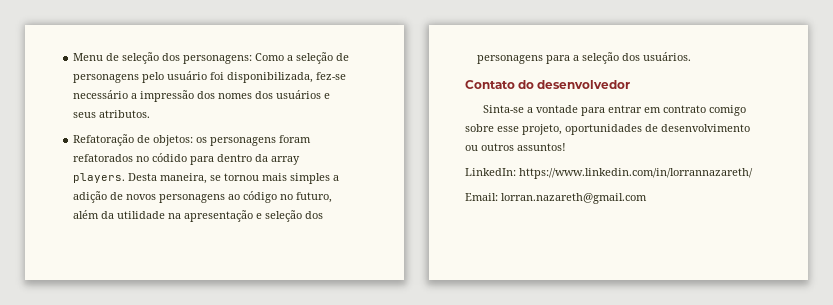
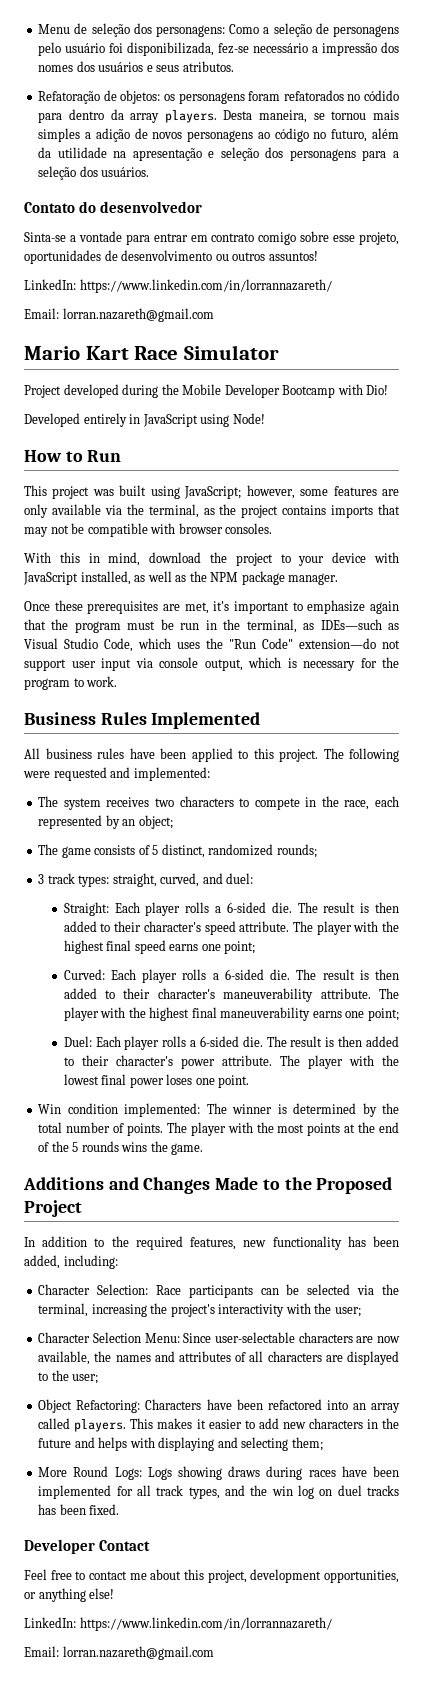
+ Mario Kart Race Simulator
+ Project developed during the Mobile Developer Bootcamp with Dio!
+ Developed entirely in JavaScript using Node!
+ How to Run
+ This project was built using JavaScript; however, some features are only available via the terminal, as the project contains imports that may not be compatible with browser consoles.
+ With this in mind, download the project to your device with JavaScript installed, as well as the NPM package manager.
+ Once these prerequisites are met, it's important to emphasize again that the program must be run in the terminal, as IDEs—such as Visual Studio Code, which uses the "Run Code" extension—do not support user input via console output, which is necessary for the program to work.
+ Business Rules Implemented
+ All business rules have been applied to this project. The following were requested and implemented:
+ The system receives two characters to compete in the race, each represented by an object;
+ The game consists of 5 distinct, randomized rounds;
+ 3 track types: straight, curved, and duel:
+ Straight: Each player rolls a 6-sided die. The result is then added to their character's speed attribute. The player with the highest final speed earns one point;
+ Curved: Each player rolls a 6-sided die. The result is then added to their character's maneuverability attribute. The player with the highest final maneuverability earns one point;
+ Duel: Each player rolls a 6-sided die. The result is then added to their character's power attribute. The player with the lowest final power loses one point.
+ Win condition implemented: The winner is determined by the total number of points. The player with the most points at the end of the 5 rounds wins the game.
+ Additions and Changes Made to the Proposed Project
+ In addition to the required features, new functionality has been added, including:
+ Character Selection: Race participants can be selected via the terminal, increasing the project's interactivity with the user;
+ Character Selection Menu: Since user-selectable characters are now available, the names and attributes of all characters are displayed to the user;
+ Object Refactoring: Characters have been refactored into an array called players. This makes it easier to add new characters in the future and helps with displaying and selecting them;
+ More Round Logs: Logs showing draws during races have been implemented for all track types, and the win log on duel tracks has been fixed.
+ Developer Contact
+ Feel free to contact me about this project, development opportunities, or anything else!
+ LinkedIn: https://www.linkedin.com/in/lorrannazareth/
+ Email: lorran.nazareth@gmail.com

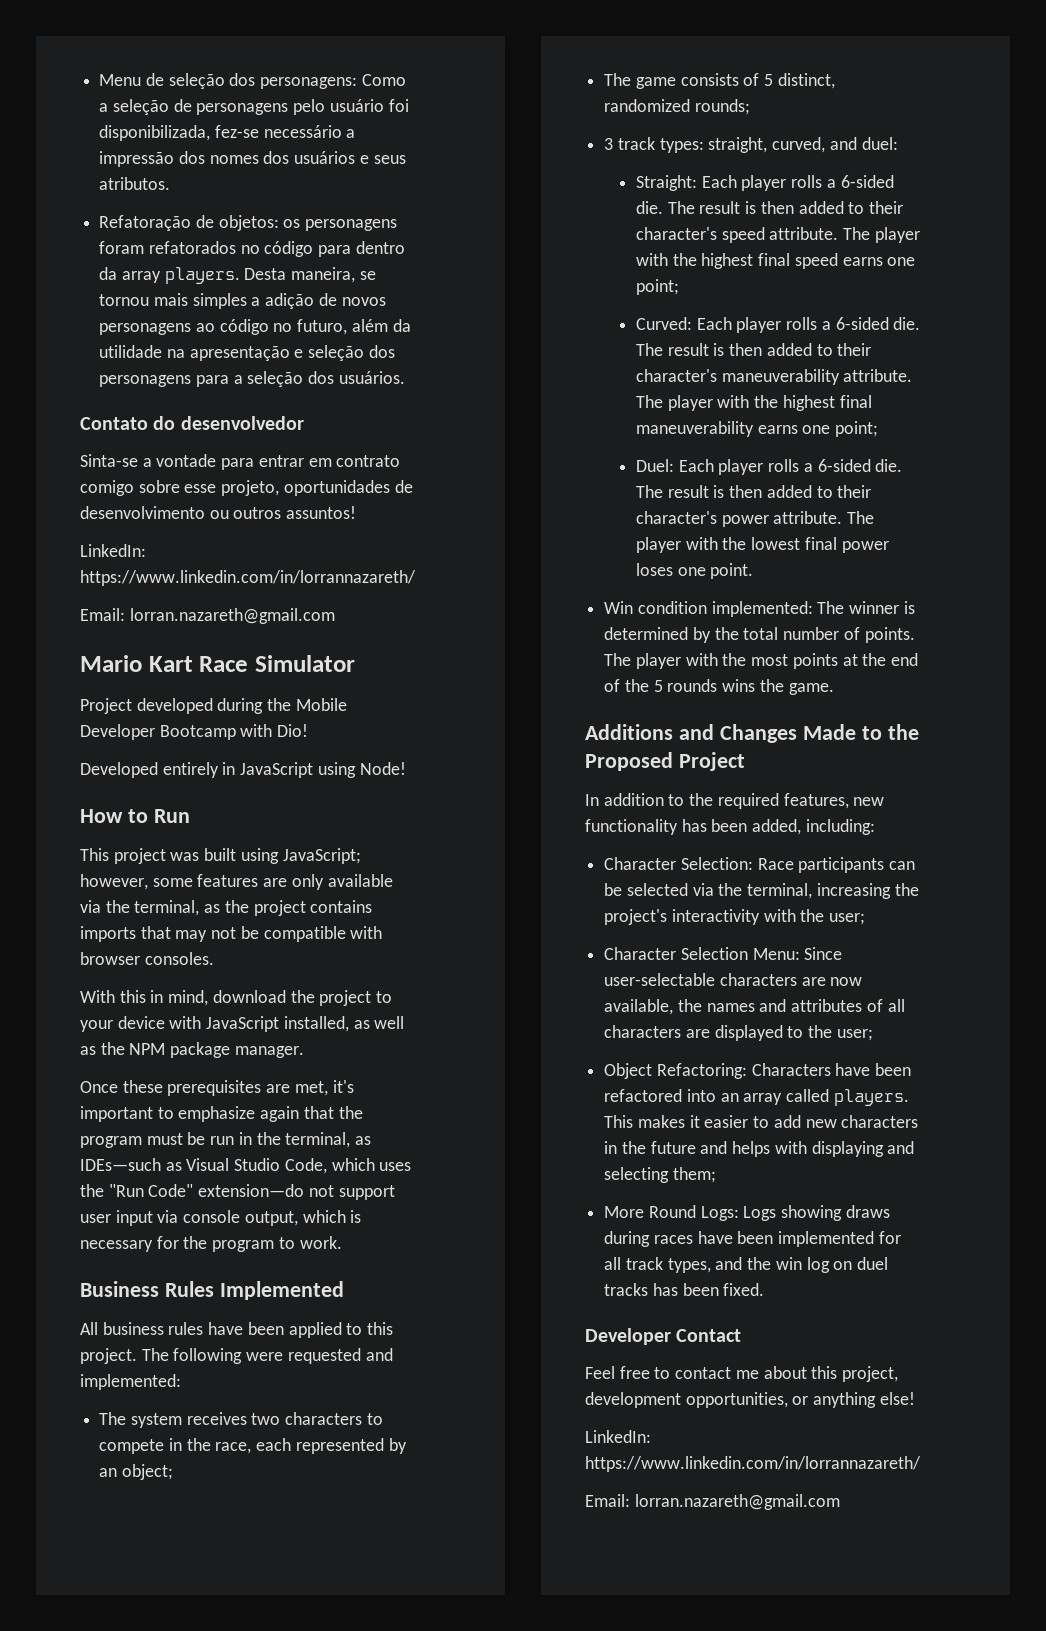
- Refatoração de objetos: os personagens foram refatorados no códido para dentro da array players.
+ Refatoração de objetos: os personagens foram refatorados no código para dentro da array players.

